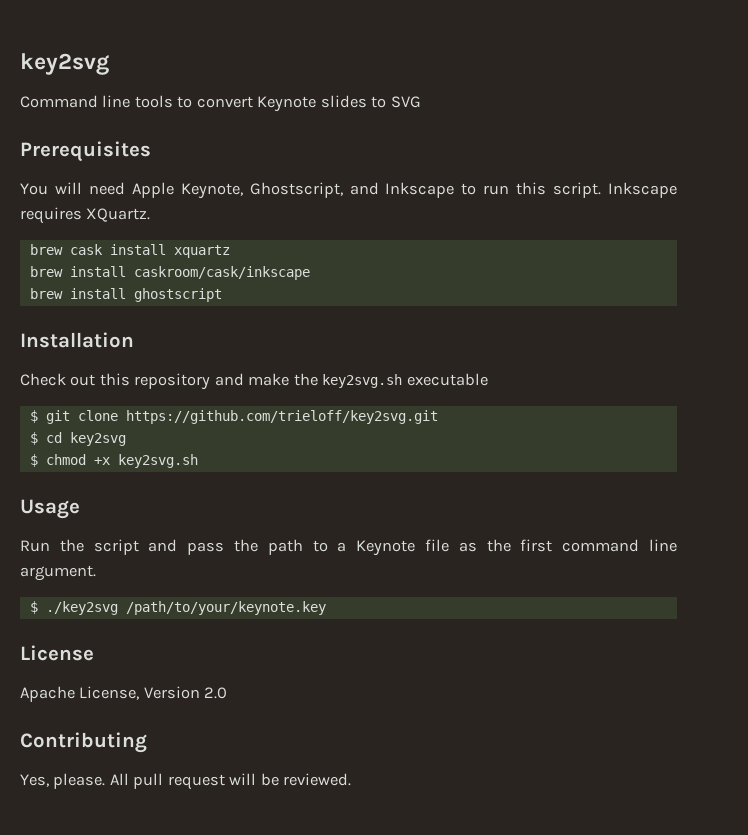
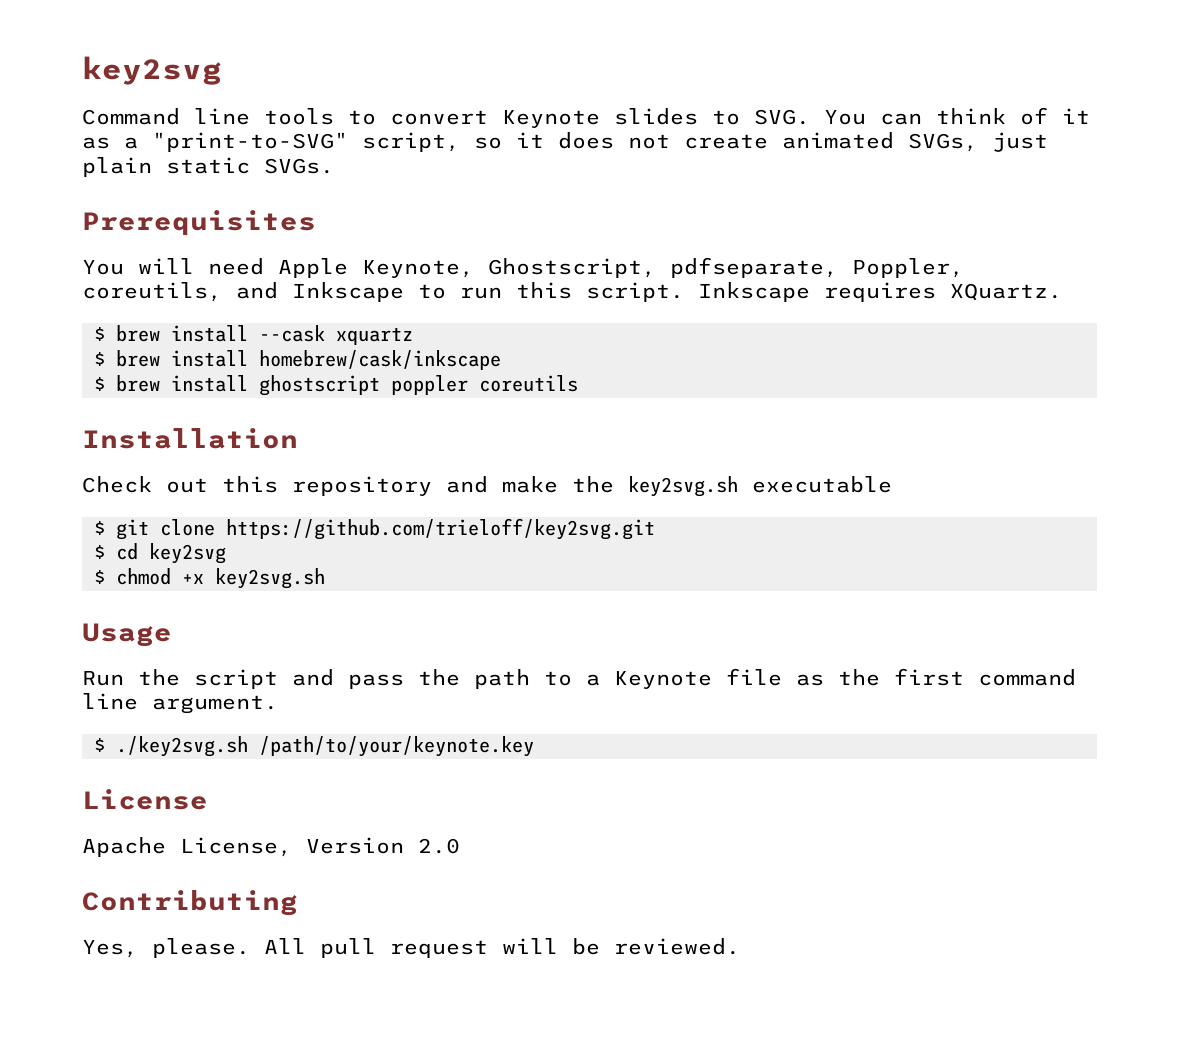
- Command line tools to convert Keynote slides to SVG
+ Command line tools to convert Keynote slides to SVG. You can think of it as a "print-to-SVG" script, so it does not create animated SVGs, just plain static SVGs.
- You will need Apple Keynote, Ghostscript, and Inkscape to run this script.
+ You will need Apple Keynote, Ghostscript, pdfseparate, Poppler, coreutils, and Inkscape to run this script.
- brew cask install xquartz
+ $ brew install --cask xquartz
- brew install caskroom/cask/inkscape
- brew install ghostscript
+ $ brew install homebrew/cask/inkscape
+ $ brew install ghostscript poppler coreutils
- $ ./key2svg /path/to/your/keynote.key
+ $ ./key2svg.sh /path/to/your/keynote.key

